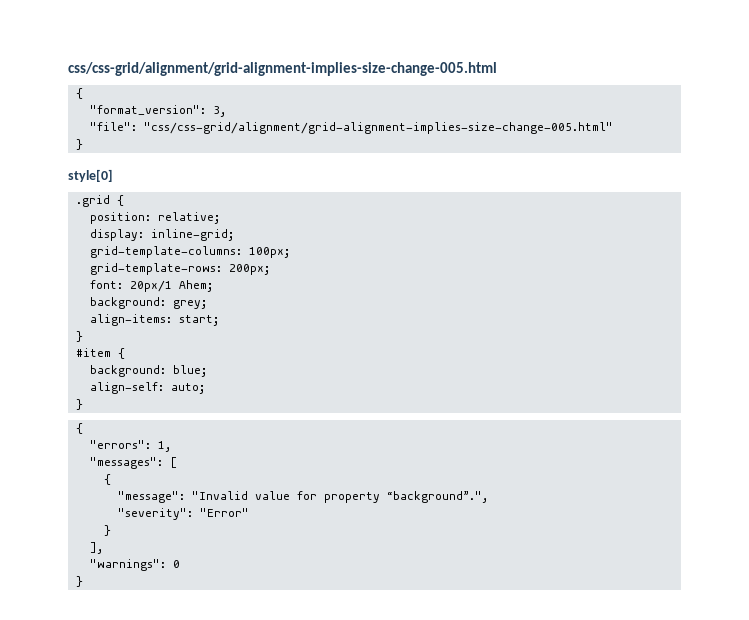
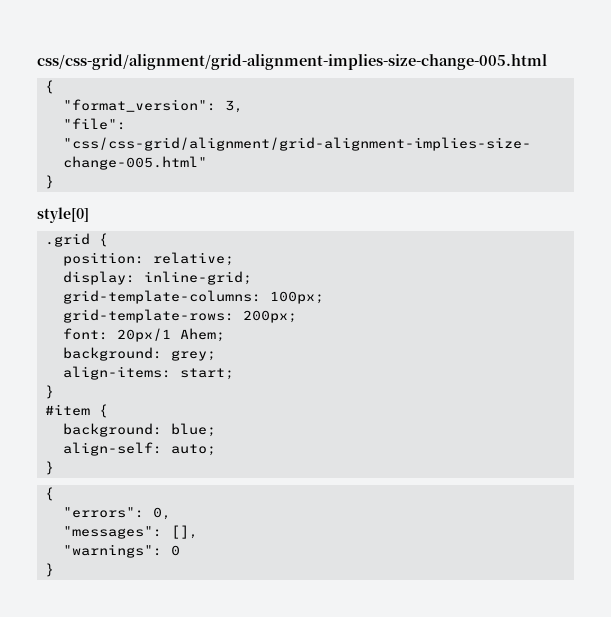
- "errors": 1,
+ "errors": 0,
- "messages": [
- {
- "message": "Invalid value for property “background”.",
- "severity": "Error"
- }
- ],
+ "messages": [],

